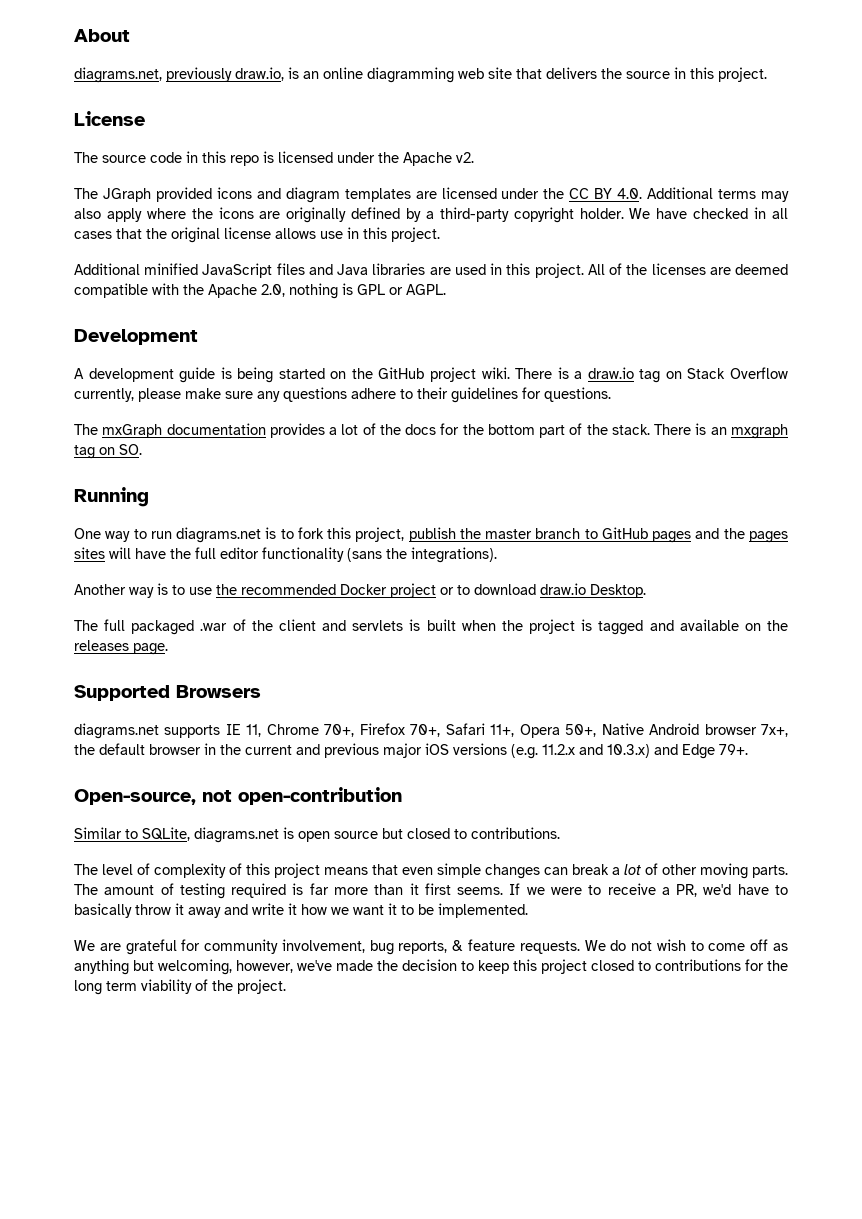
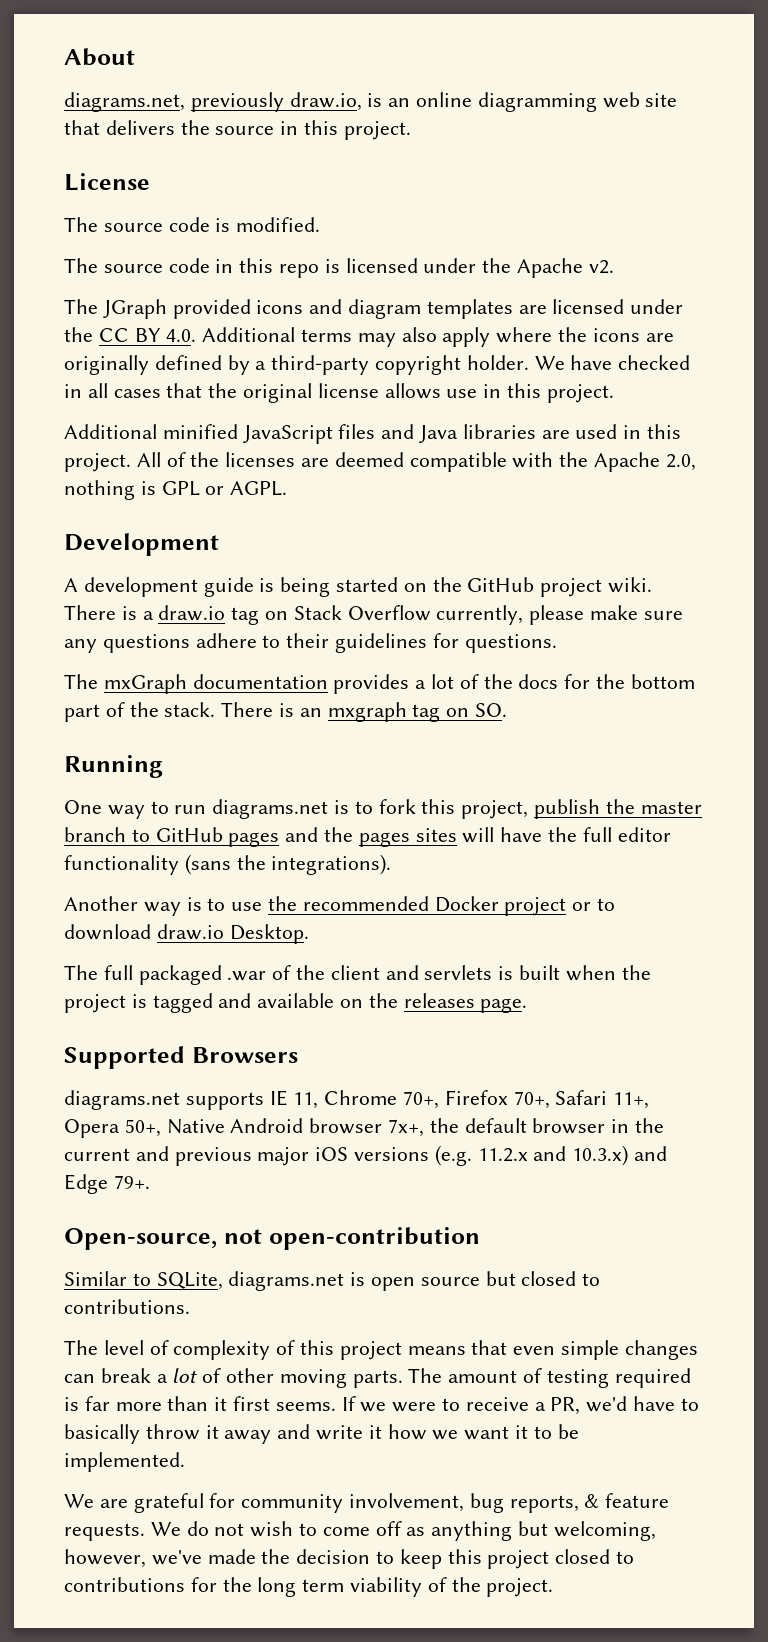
+ The source code is modified.

